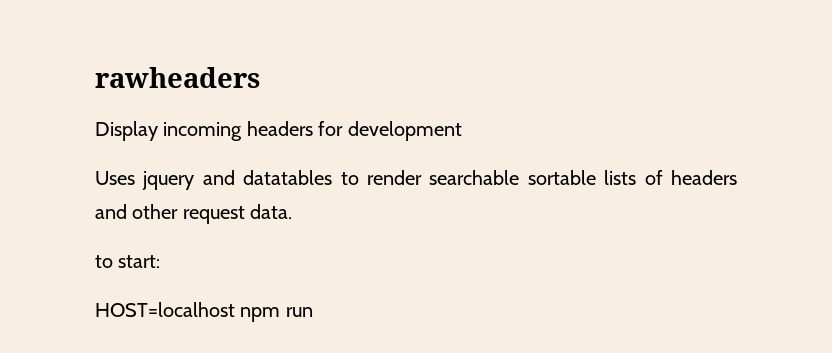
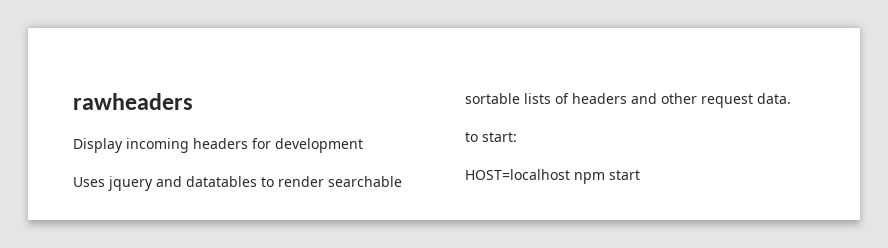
- HOST=localhost npm run
+ HOST=localhost npm start

